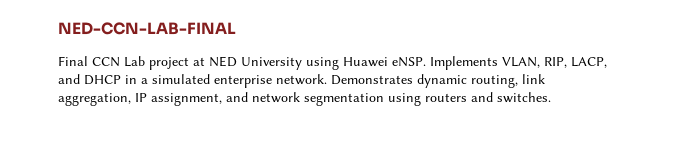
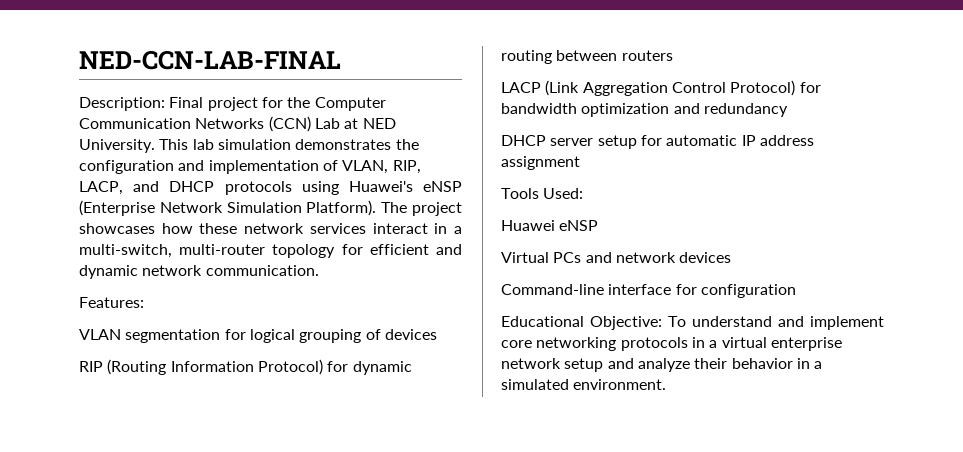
- Final CCN Lab project at NED University using Huawei eNSP. Implements VLAN, RIP, LACP, and DHCP in a simulated enterprise network. Demonstrates dynamic routing, link aggregation, IP assignment, and network segmentation using routers and switches.
+ Description: Final project for the Computer Communication Networks (CCN) Lab at NED University. This lab simulation demonstrates the configuration and implementation of VLAN, RIP, LACP, and DHCP protocols using Huawei's eNSP (Enterprise Network Simulation Platform). The project showcases how these network services interact in a multi-switch, multi-router topology for efficient and dynamic network communication.
+ Features:
+ VLAN segmentation for logical grouping of devices
+ RIP (Routing Information Protocol) for dynamic routing between routers
+ LACP (Link Aggregation Control Protocol) for bandwidth optimization and redundancy
+ DHCP server setup for automatic IP address assignment
+ Tools Used:
+ Huawei eNSP
+ Virtual PCs and network devices
+ Command-line interface for configuration
+ Educational Objective: To understand and implement core networking protocols in a virtual enterprise network setup and analyze their behavior in a simulated environment.

